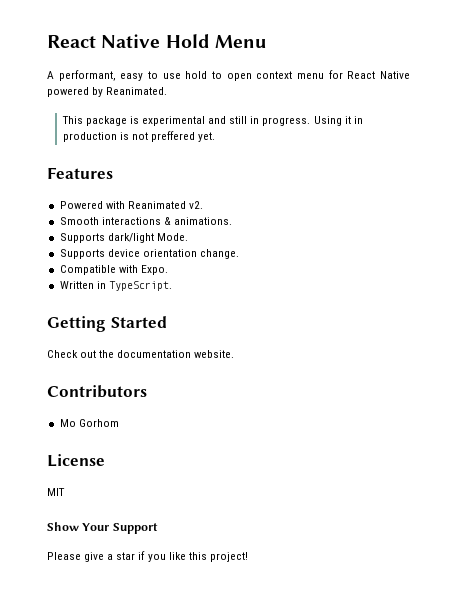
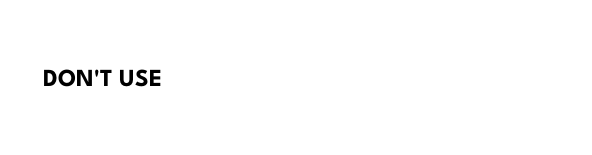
- React Native Hold Menu
- A performant, easy to use hold to open context menu for React Native powered by Reanimated.
- This package is experimental and still in progress. Using it in production is not preffered yet.
- Features
- Powered with Reanimated v2.
- Smooth interactions & animations.
- Supports dark/light Mode.
- Supports device orientation change.
- Compatible with Expo.
- Written in TypeScript.
- Getting Started
- Check out the documentation website.
- Contributors
- Mo Gorhom
- License
- MIT
- Show Your Support
- Please give a star if you like this project!
+ DON'T USE

